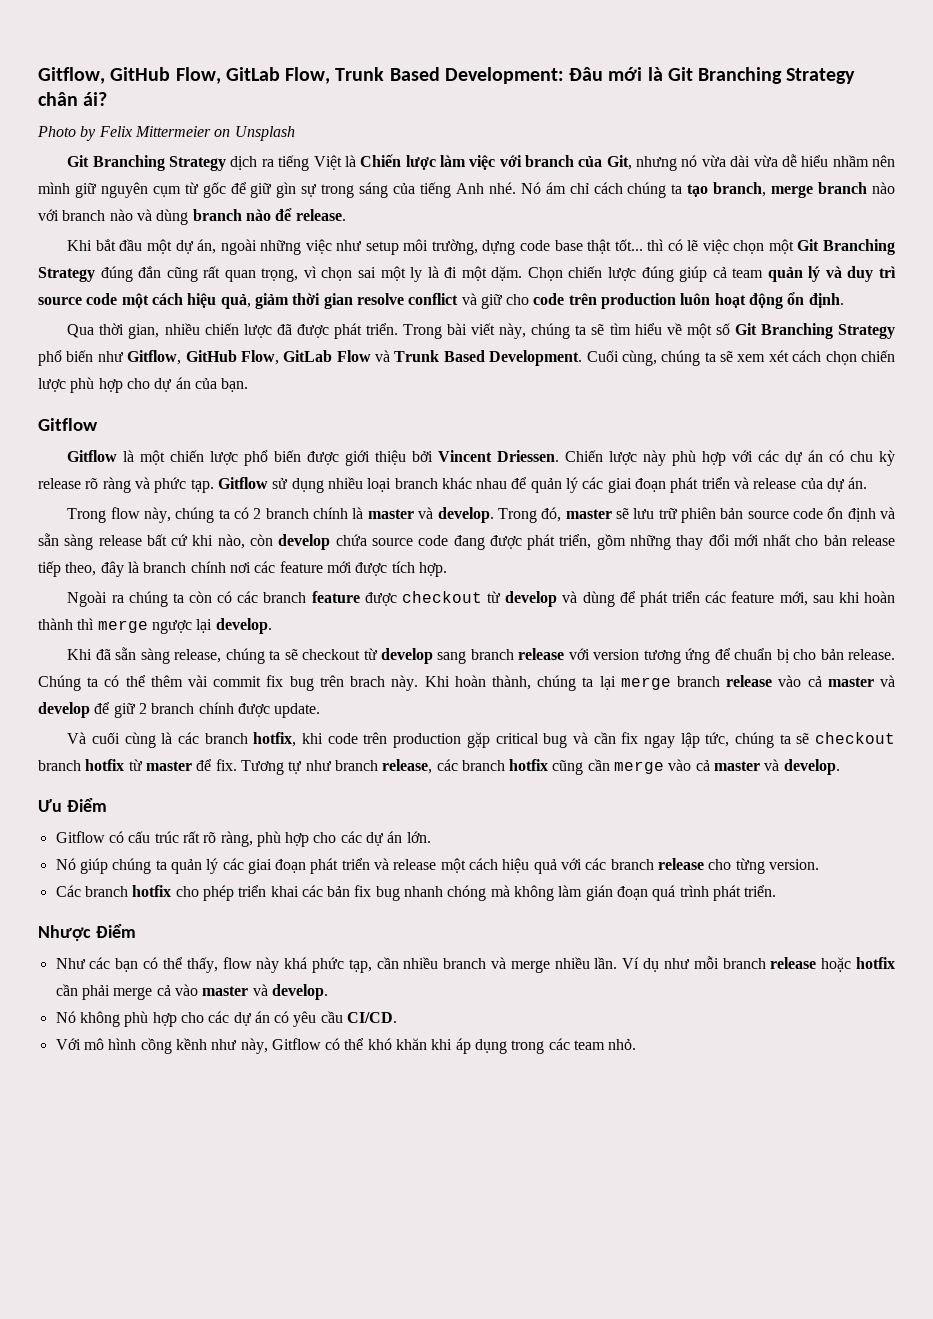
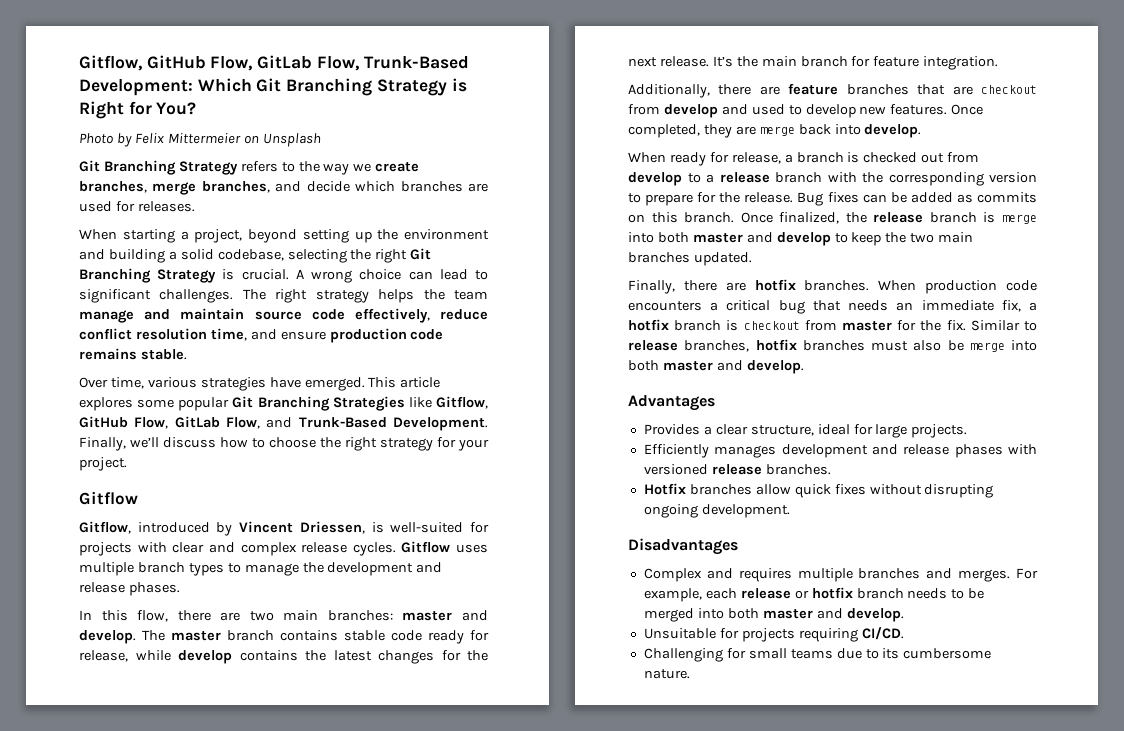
- Gitflow, GitHub Flow, GitLab Flow, Trunk Based Development: Đâu mới là Git Branching Strategy chân ái?
+ Gitflow, GitHub Flow, GitLab Flow, Trunk-Based Development: Which Git Branching Strategy is Right for You?
- Git Branching Strategy dịch ra tiếng Việt là Chiến lược làm việc với branch của Git, nhưng nó vừa dài vừa dễ hiểu nhầm nên mình giữ nguyên cụm từ gốc để giữ gìn sự trong sáng của tiếng Anh nhé. Nó ám chỉ cách chúng ta tạo branch, merge branch nào với branch nào và dùng branch nào để release.
- Khi bắt đầu một dự án, ngoài những việc như setup môi trường, dựng code base thật tốt... thì có lẽ việc chọn một Git Branching Strategy đúng đắn cũng rất quan trọng, vì chọn sai một ly là đi một dặm. Chọn chiến lược đúng giúp cả team quản lý và duy trì source code một cách hiệu quả, giảm thời gian resolve conflict và giữ cho code trên production luôn hoạt động ổn định.
- Qua thời gian, nhiều chiến lược đã được phát triển. Trong bài viết này, chúng ta sẽ tìm hiểu về một số Git Branching Strategy phổ biến như Gitflow, GitHub Flow, GitLab Flow và Trunk Based Development. Cuối cùng, chúng ta sẽ xem xét cách chọn chiến lược phù hợp cho dự án của bạn.
+ Git Branching Strategy refers to the way we create branches, merge branches, and decide which branches are used for releases.
+ When starting a project, beyond setting up the environment and building a solid codebase, selecting the right Git Branching Strategy is crucial. A wrong choice can lead to significant challenges. The right strategy helps the team manage and maintain source code effectively, reduce conflict resolution time, and ensure production code remains stable.
+ Over time, various strategies have emerged. This article explores some popular Git Branching Strategies like Gitflow, GitHub Flow, GitLab Flow, and Trunk-Based Development. Finally, we’ll discuss how to choose the right strategy for your project.
  Gitflow
- Gitflow là một chiến lược phổ biến được giới thiệu bởi Vincent Driessen. Chiến lược này phù hợp với các dự án có chu kỳ release rõ ràng và phức tạp. Gitflow sử dụng nhiều loại branch khác nhau để quản lý các giai đoạn phát triển và release của dự án.
- Trong flow này, chúng ta có 2 branch chính là master và develop. Trong đó, master sẽ lưu trữ phiên bản source code ổn định và sẵn sàng release bất cứ khi nào, còn develop chứa source code đang được phát triển, gồm những thay đổi mới nhất cho bản release tiếp theo, đây là branch chính nơi các feature mới được tích hợp.
- Ngoài ra chúng ta còn có các branch feature được checkout từ develop và dùng để phát triển các feature mới, sau khi hoàn thành thì merge ngược lại develop.
- Khi đã sẵn sàng release, chúng ta sẽ checkout từ develop sang branch release với version tương ứng để chuẩn bị cho bản release. Chúng ta có thể thêm vài commit fix bug trên brach này. Khi hoàn thành, chúng ta lại merge branch release vào cả master và develop để giữ 2 branch chính được update.
- Và cuối cùng là các branch hotfix, khi code trên production gặp critical bug và cần fix ngay lập tức, chúng ta sẽ checkout branch hotfix từ master để fix. Tương tự như branch release, các branch hotfix cũng cần merge vào cả master và develop.
- Ưu Điểm
- Gitflow có cấu trúc rất rõ ràng, phù hợp cho các dự án lớn.
- Nó giúp chúng ta quản lý các giai đoạn phát triển và release một cách hiệu quả với các branch release cho từng version.
- Các branch hotfix cho phép triển khai các bản fix bug nhanh chóng mà không làm gián đoạn quá trình phát triển.
- Nhược Điểm
- Như các bạn có thể thấy, flow này khá phức tạp, cần nhiều branch và merge nhiều lần. Ví dụ như mỗi branch release hoặc hotfix cần phải merge cả vào master và develop.
- Nó không phù hợp cho các dự án có yêu cầu CI/CD.
- Với mô hình cồng kềnh như này, Gitflow có thể khó khăn khi áp dụng trong các team nhỏ.
+ Gitflow, introduced by Vincent Driessen, is well-suited for projects with clear and complex release cycles. Gitflow uses multiple branch types to manage the development and release phases.
+ In this flow, there are two main branches: master and develop. The master branch contains stable code ready for release, while develop contains the latest changes for the next release. It’s the main branch for feature integration.
+ Additionally, there are feature branches that are checkout from develop and used to develop new features. Once completed, they are merge back into develop.
+ When ready for release, a branch is checked out from develop to a release branch with the corresponding version to prepare for the release. Bug fixes can be added as commits on this branch. Once finalized, the release branch is merge into both master and develop to keep the two main branches updated.
+ Finally, there are hotfix branches. When production code encounters a critical bug that needs an immediate fix, a hotfix branch is checkout from master for the fix. Similar to release branches, hotfix branches must also be merge into both master and develop.
+ Advantages
+ Provides a clear structure, ideal for large projects.
+ Efficiently manages development and release phases with versioned release branches.
+ Hotfix branches allow quick fixes without disrupting ongoing development.
+ Disadvantages
+ Complex and requires multiple branches and merges. For example, each release or hotfix branch needs to be merged into both master and develop.
+ Unsuitable for projects requiring CI/CD.
+ Challenging for small teams due to its cumbersome nature.

